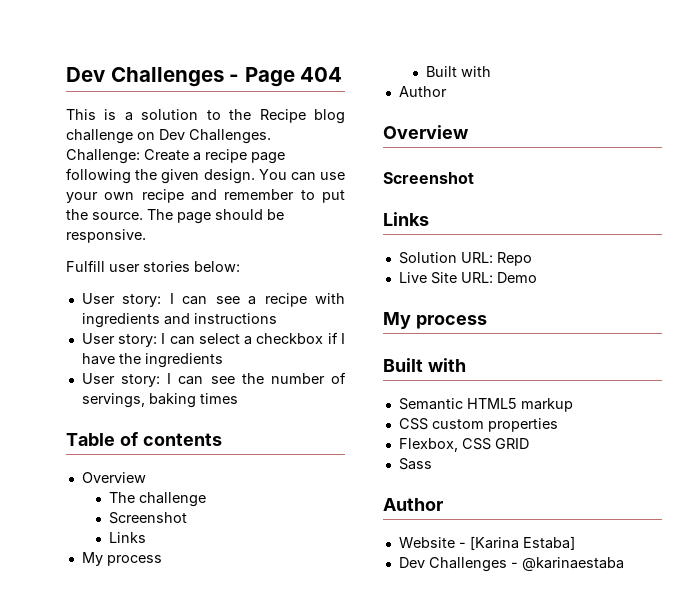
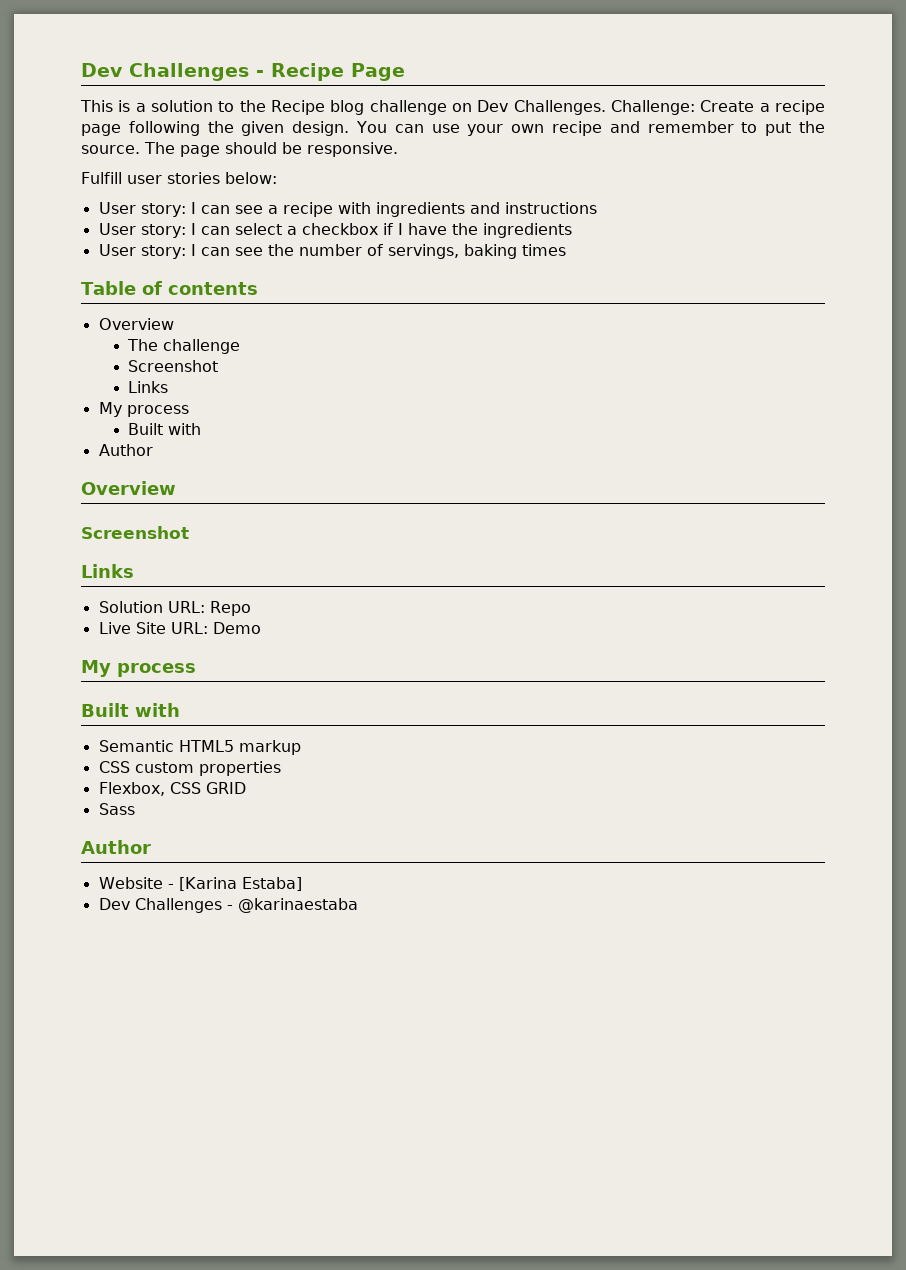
- Dev Challenges - Page 404
+ Dev Challenges - Recipe Page

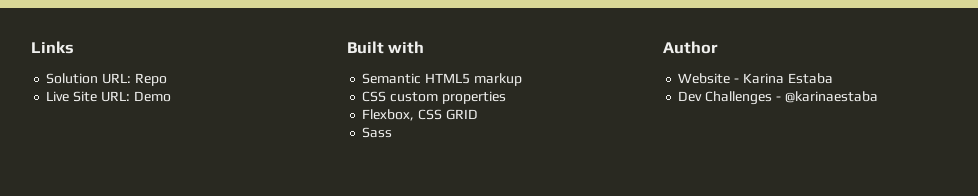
- Dev Challenges - Recipe Page
- This is a solution to the Recipe blog challenge on Dev Challenges. Challenge: Create a recipe page following the given design. You can use your own recipe and remember to put the source. The page should be responsive.
- Fulfill user stories below:
- User story: I can see a recipe with ingredients and instructions
- User story: I can select a checkbox if I have the ingredients
- User story: I can see the number of servings, baking times
- Table of contents
- Overview
- The challenge
- Screenshot
- Links
- My process
- Built with
- Author
- Overview
- Screenshot
  Live Site URL: Demo
- My process
- Website - [Karina Estaba]
+ Website - Karina Estaba

